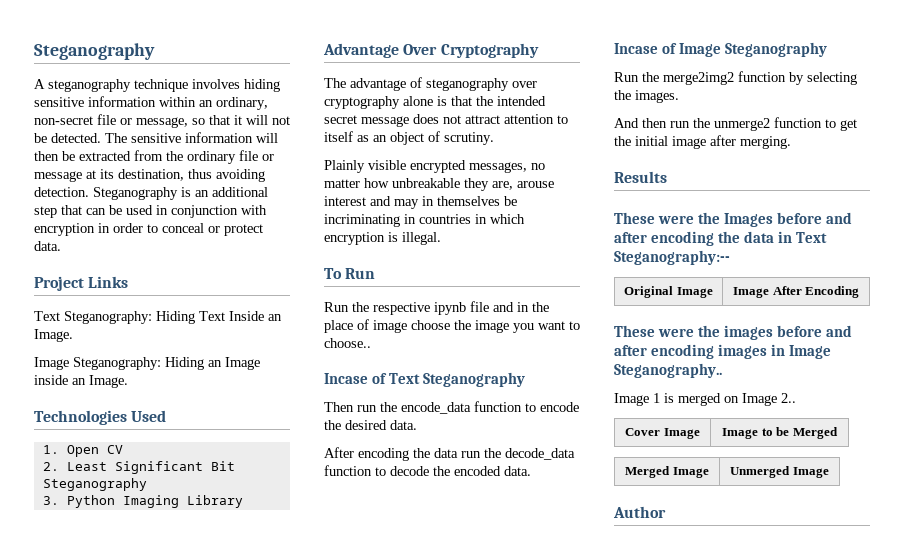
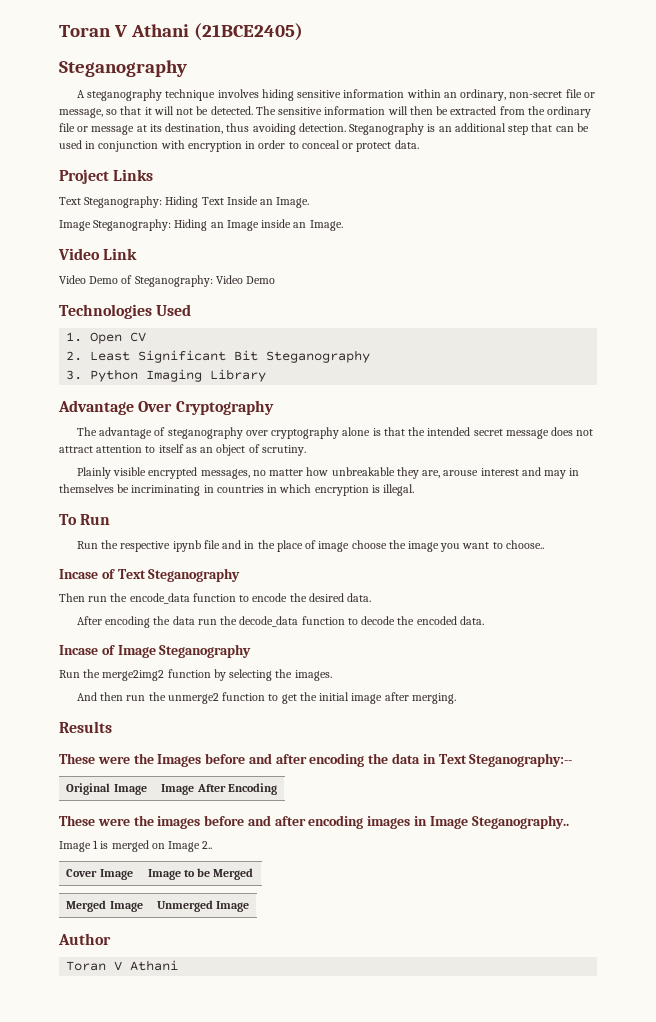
+ Toran V Athani (21BCE2405)
+ Video Link
+ Video Demo of Steganography: Video Demo
  Author
+ Toran V Athani

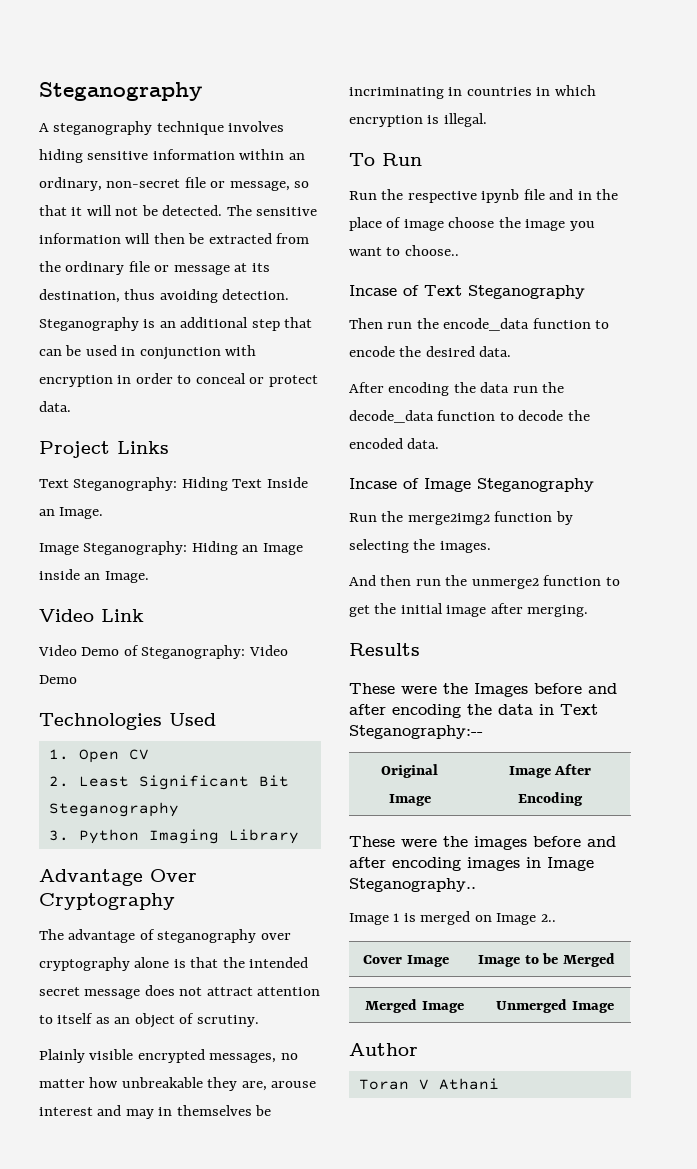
- Toran V Athani (21BCE2405)

